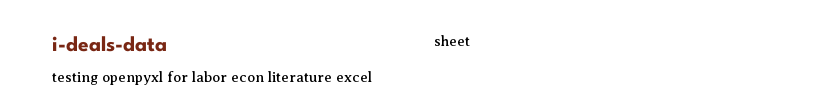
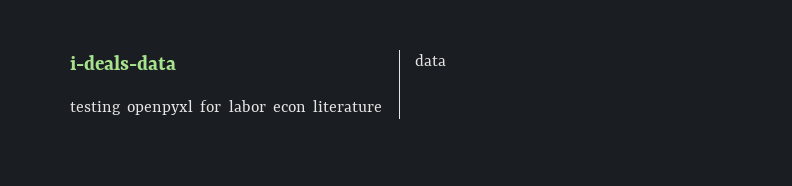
- testing openpyxl for labor econ literature excel sheet
+ testing openpyxl for labor econ literature data

